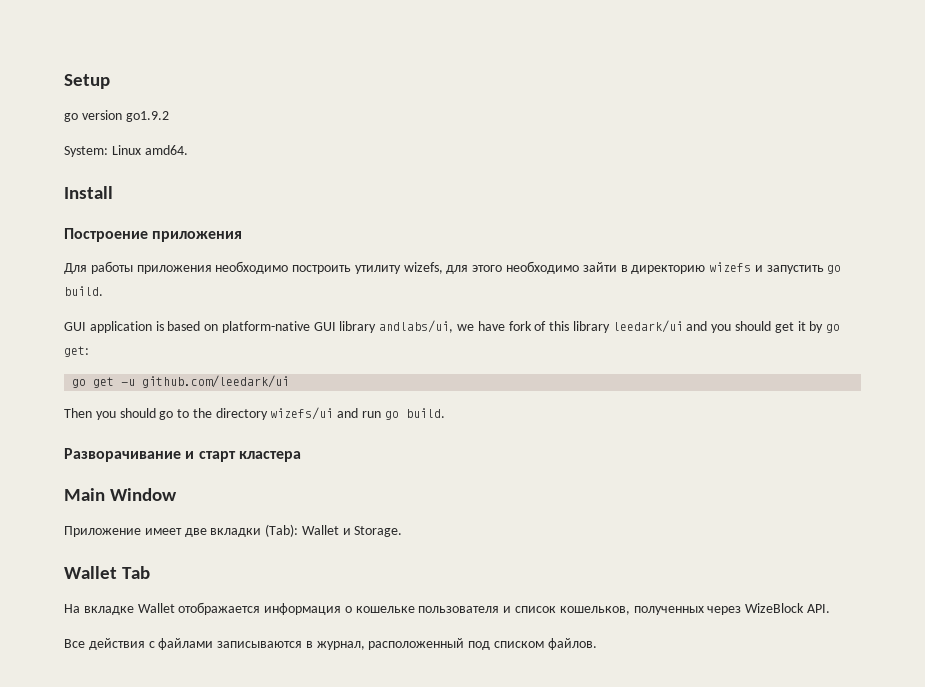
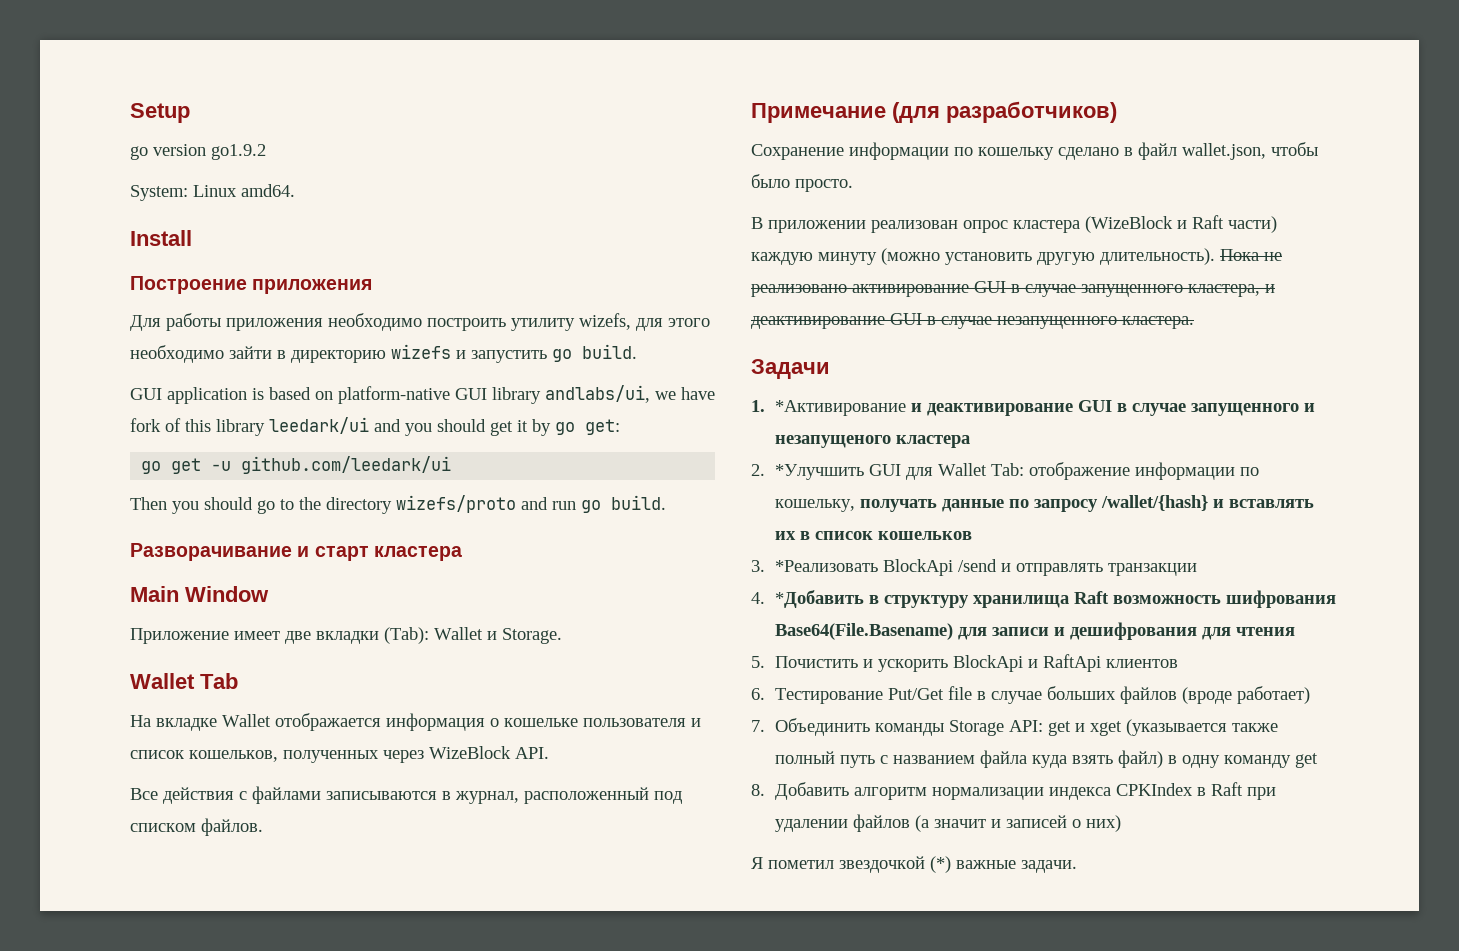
- Then you should go to the directory wizefs/ui and run go build.
+ Then you should go to the directory wizefs/proto and run go build.
+ Примечание (для разработчиков)
+ Сохранение информации по кошельку сделано в файл wallet.json, чтобы было просто.
+ В приложении реализован опрос кластера (WizeBlock и Raft части) каждую минуту (можно установить другую длительность). Пока не реализовано активирование GUI в случае запущенного кластера, и деактивирование GUI в случае незапущенного кластера.
+ Задачи
+ 1. *Активирование и деактивирование GUI в случае запущенного и незапущеного кластера
+ 2. *Улучшить GUI для Wallet Tab: отображение информации по кошельку, получать данные по запросу /wallet/{hash} и вставлять их в список кошельков
+ 3. *Реализовать BlockApi /send и отправлять транзакции
+ 4. *Добавить в структуру хранилища Raft возможность шифрования Base64(File.Basename) для записи и дешифрования для чтения
+ 5. Почистить и ускорить BlockApi и RaftApi клиентов
+ 6. Тестирование Put/Get file в случае больших файлов (вроде работает)
+ 7. Объединить команды Storage API: get и xget (указывается также полный путь с названием файла куда взять файл) в одну команду get
+ 8. Добавить алгоритм нормализации индекса CPKIndex в Raft при удалении файлов (а значит и записей о них)
+ Я пометил звездочкой (*) важные задачи.

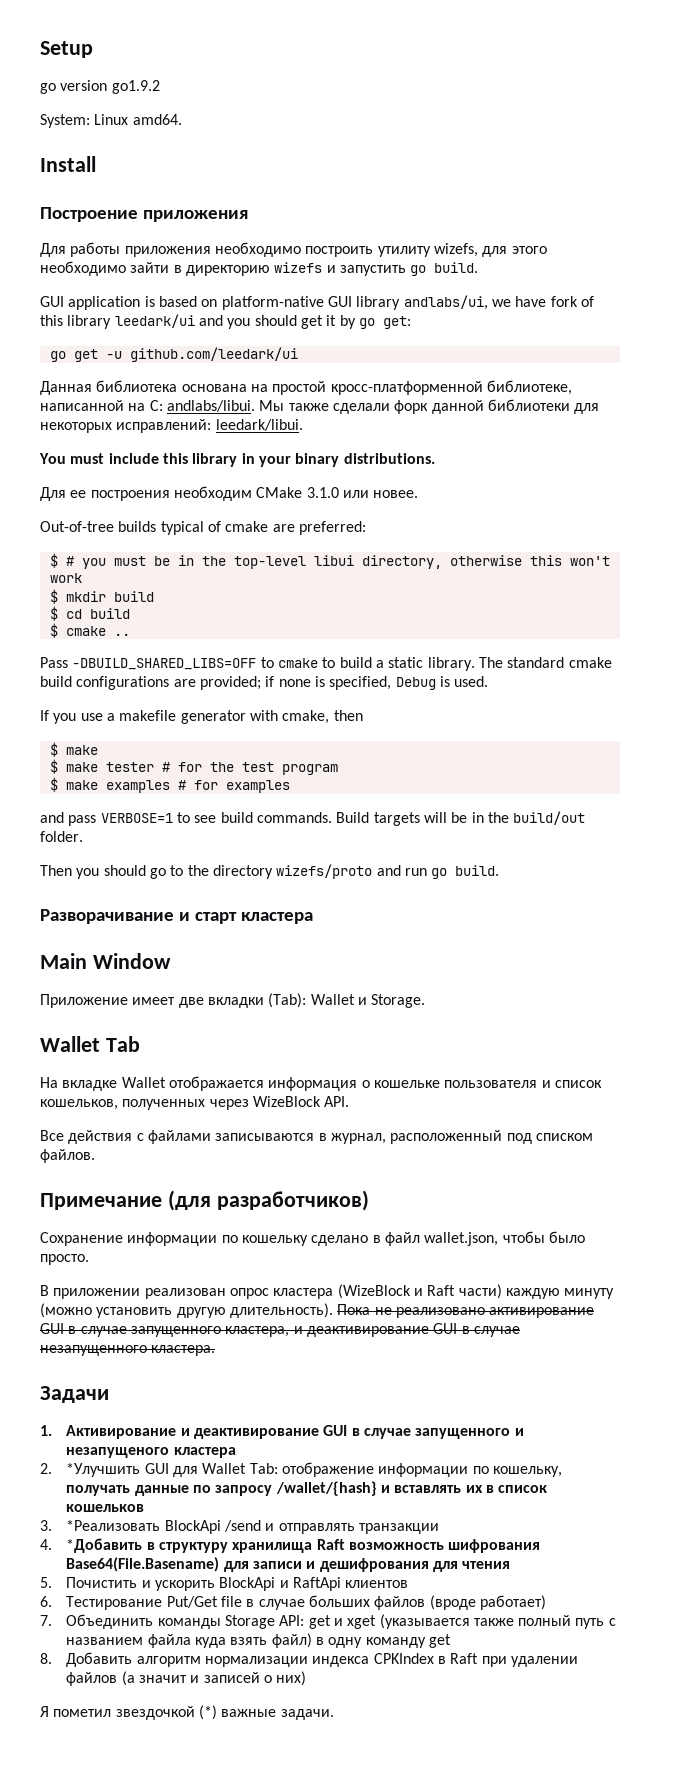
+ Данная библиотека основана на простой кросс-платформенной библиотеке, написанной на C: andlabs/libui. Мы также сделали форк данной библиотеки для некоторых исправлений: leedark/libui.
+ You must include this library in your binary distributions.
+ Для ее построения необходим CMake 3.1.0 или новее.
+ Out-of-tree builds typical of cmake are preferred:
+ $ # you must be in the top-level libui directory, otherwise this won't work
+ $ mkdir build
+ $ cd build
+ $ cmake ..
+ Pass -DBUILD_SHARED_LIBS=OFF to cmake to build a static library. The standard cmake build configurations are provided; if none is specified, Debug is used.
+ If you use a makefile generator with cmake, then
+ $ make
+ $ make tester # for the test program
+ $ make examples # for examples
+ and pass VERBOSE=1 to see build commands. Build targets will be in the build/out folder.
- 1. *Активирование и деактивирование GUI в случае запущенного и незапущеного кластера
+ 1. Активирование и деактивирование GUI в случае запущенного и незапущеного кластера

